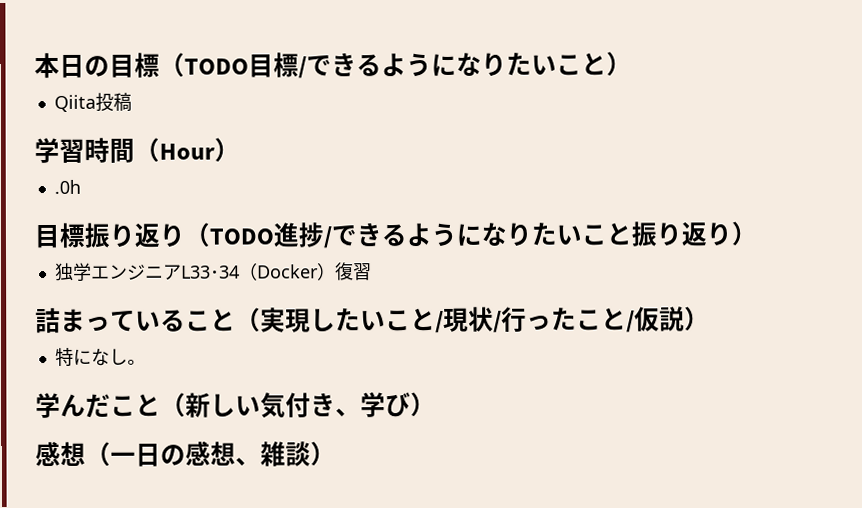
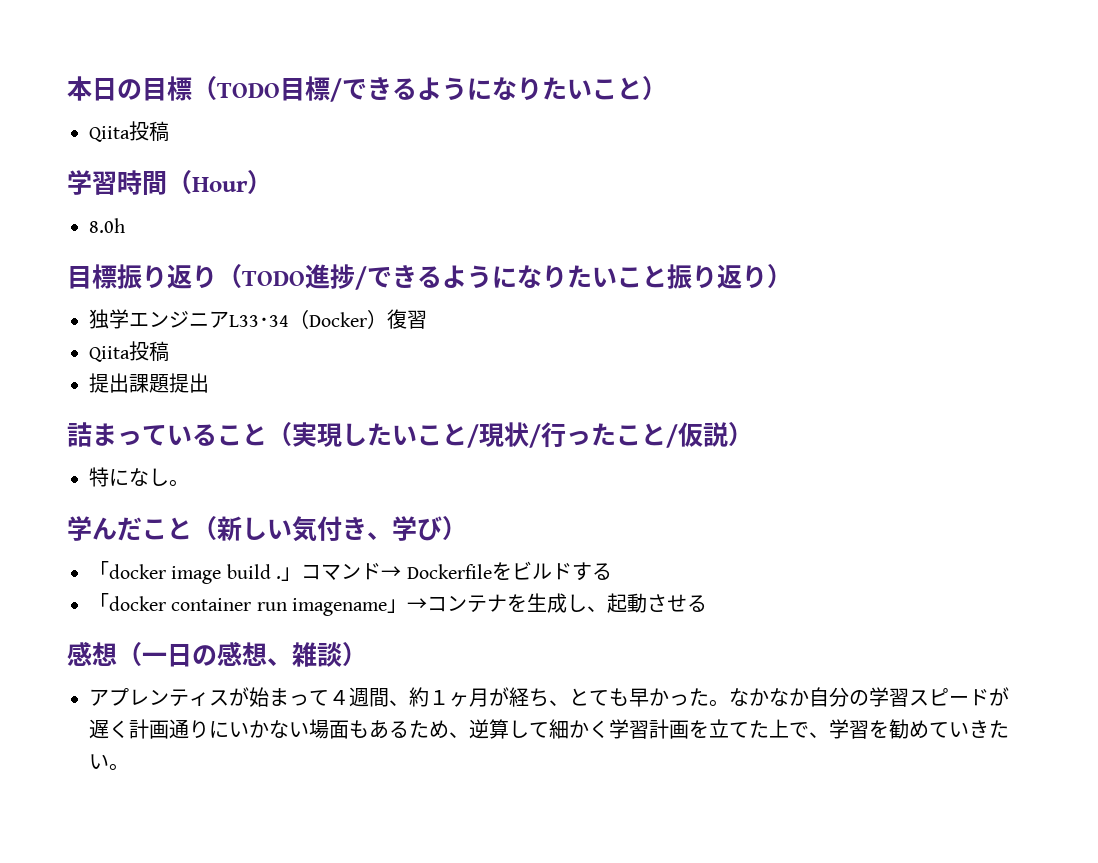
- .0h
+ 8.0h
  独学エンジニアL33･34（Docker）復習
+ Qiita投稿
+ 提出課題提出
+ 「docker image build .」コマンド→ Dockerfileをビルドする
+ 「docker container run imagename」→コンテナを生成し、起動させる
+ アプレンティスが始まって４週間、約１ヶ月が経ち、とても早かった。なかなか自分の学習スピードが遅く計画通りにいかない場面もあるため、逆算して細かく学習計画を立てた上で、学習を勧めていきたい。

